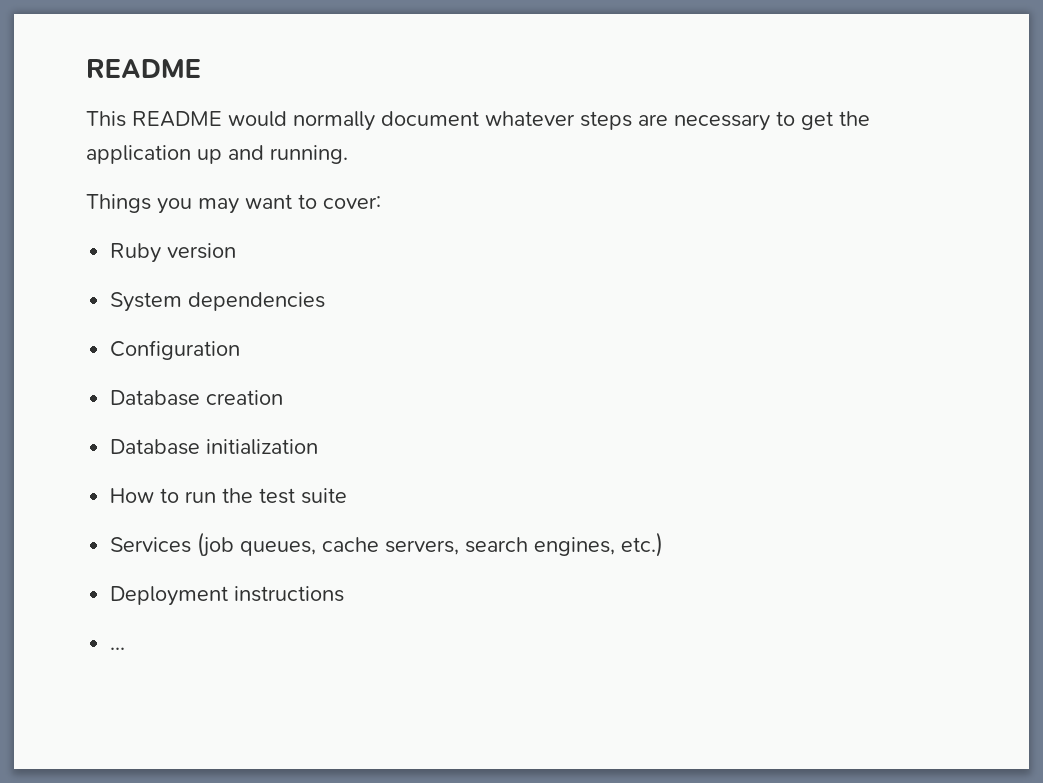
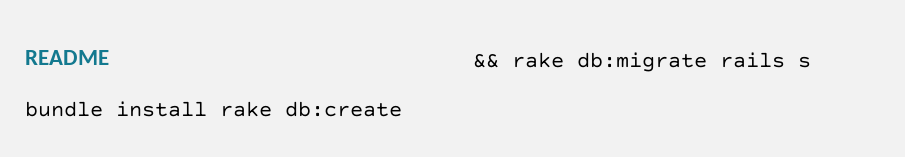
- This README would normally document whatever steps are necessary to get the application up and running.
- Things you may want to cover:
- Ruby version
- System dependencies
- Configuration
- Database creation
- Database initialization
- How to run the test suite
- Services (job queues, cache servers, search engines, etc.)
- Deployment instructions
- ...
+ bundle install rake db:create && rake db:migrate rails s

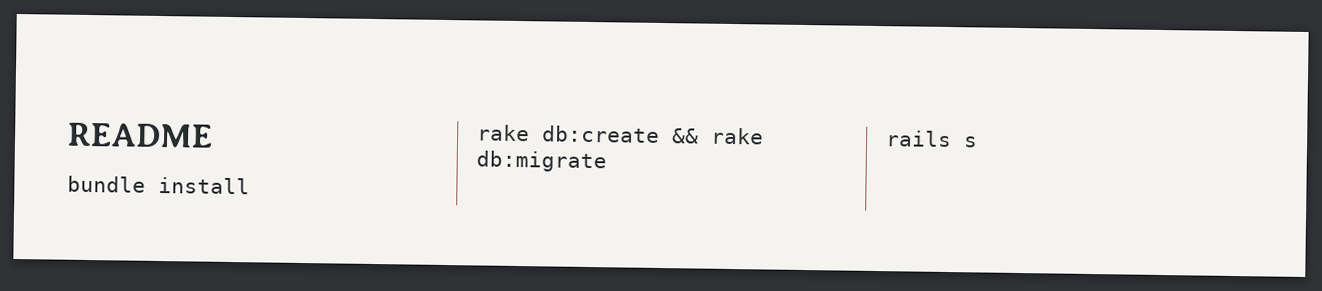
- bundle install rake db:create && rake db:migrate rails s
+ bundle install
+ rake db:create && rake db:migrate
+ rails s

